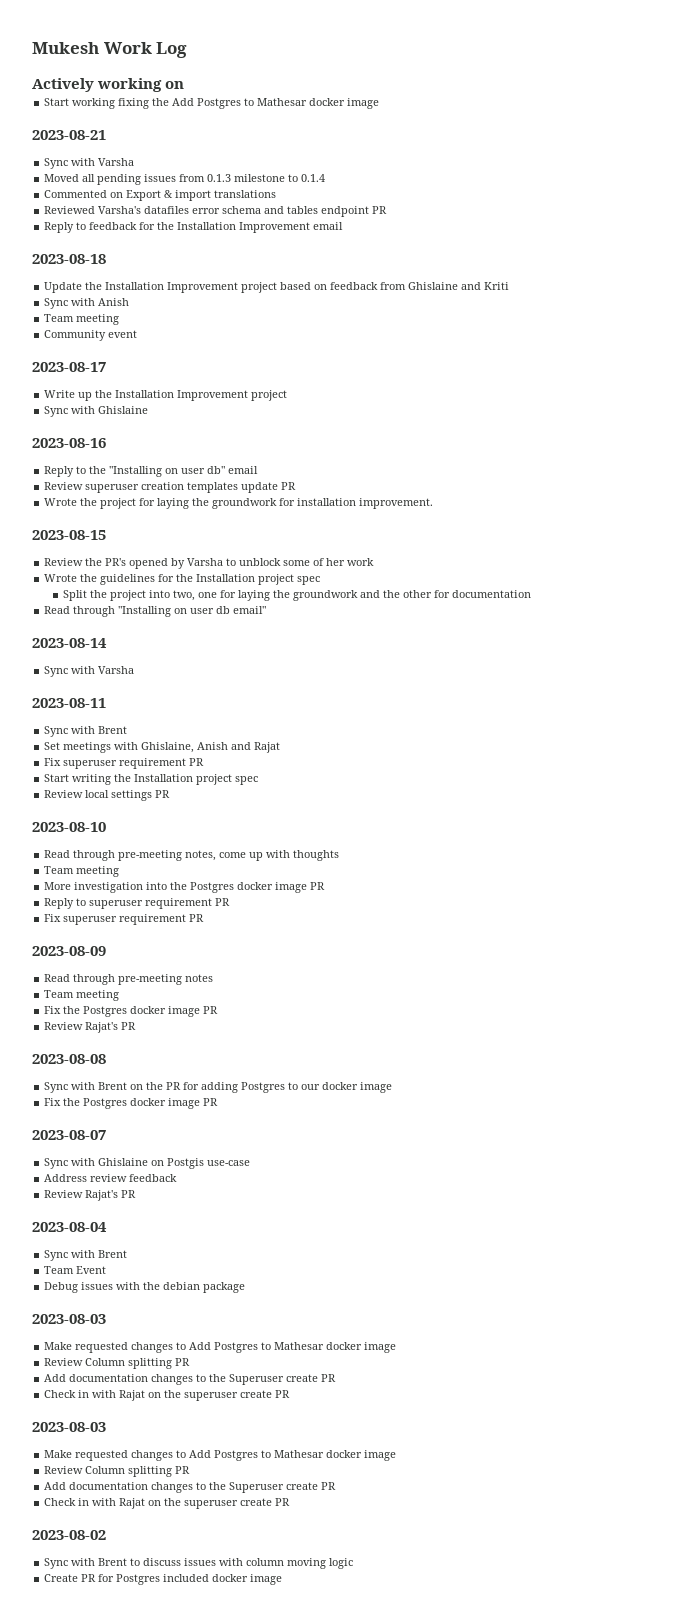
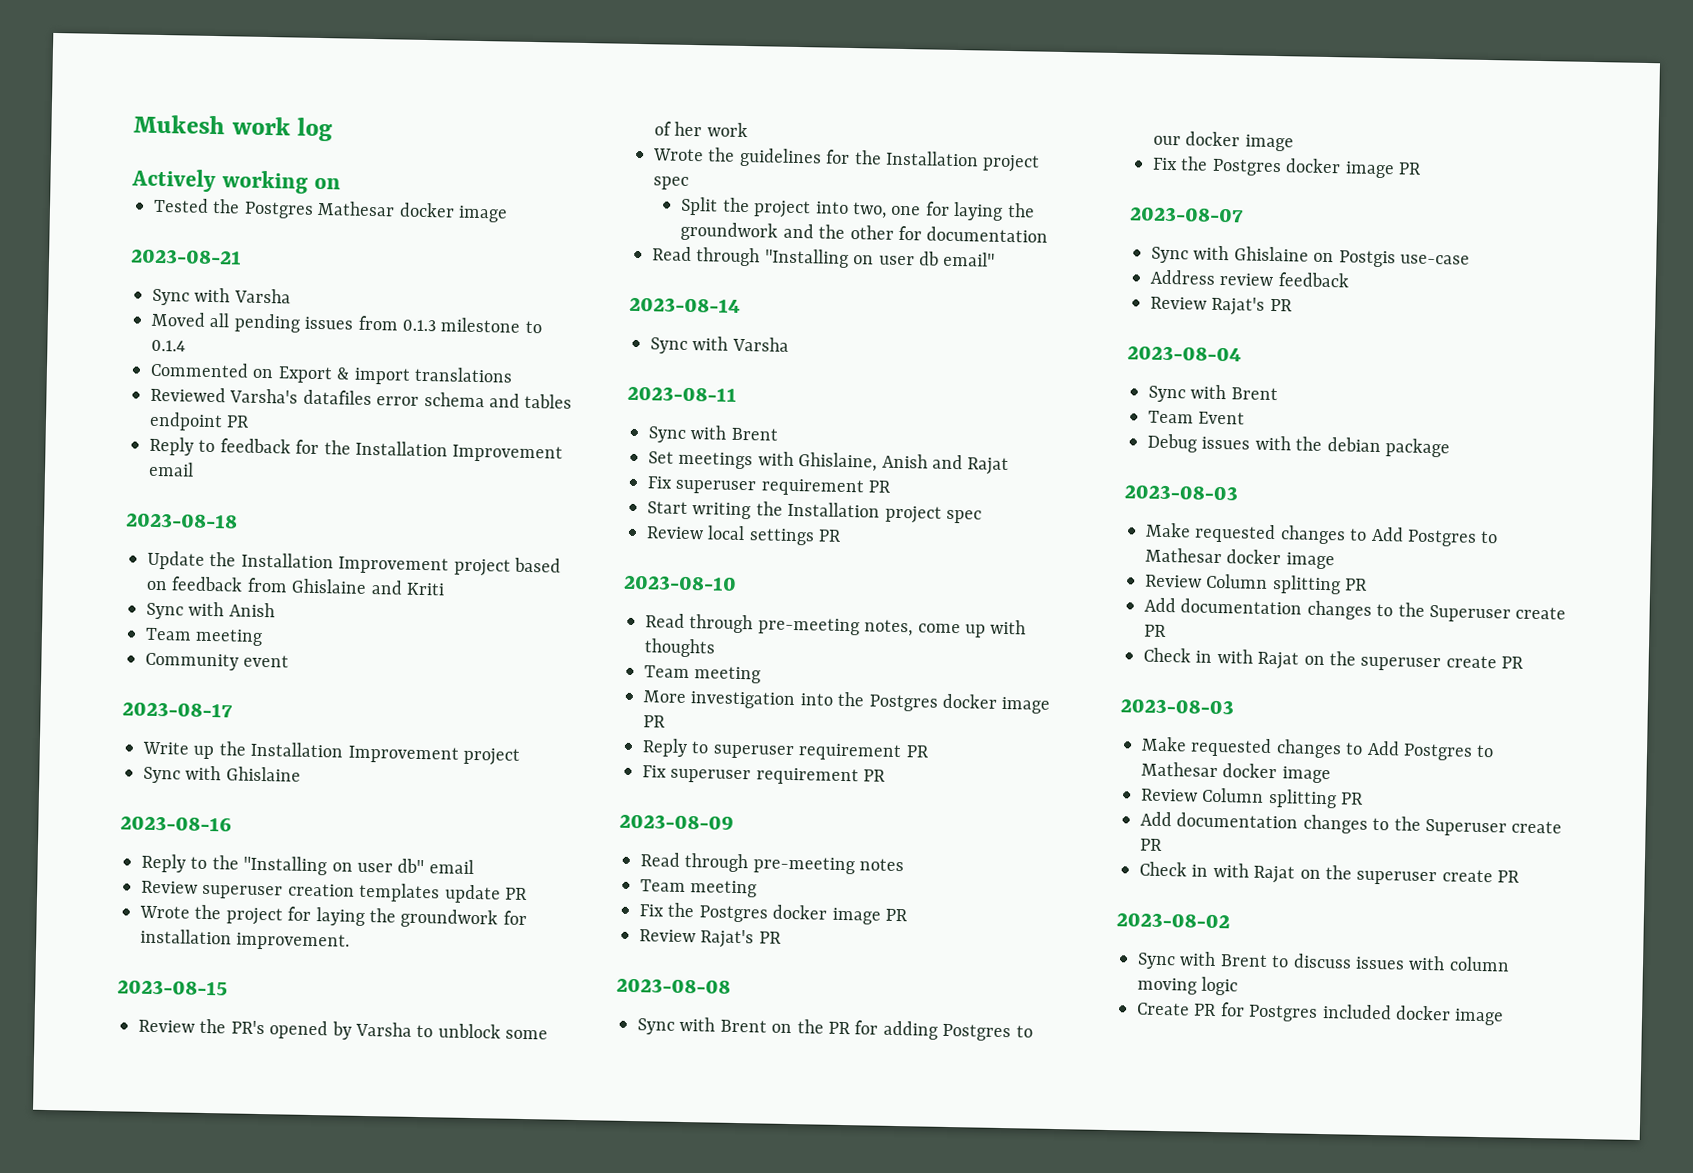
- Mukesh Work Log
+ Mukesh work log
- Start working fixing the Add Postgres to Mathesar docker image
+ Tested the Postgres Mathesar docker image

